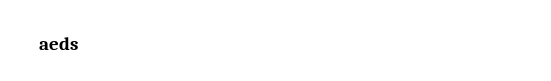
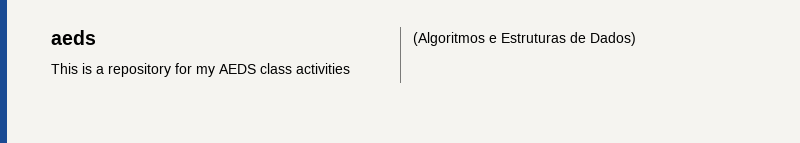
+ This is a repository for my AEDS class activities (Algoritmos e Estruturas de Dados)

